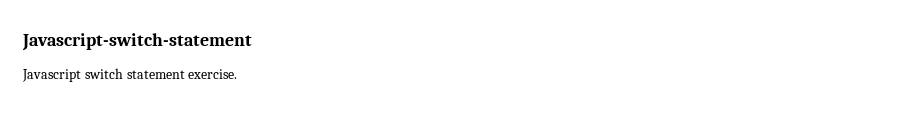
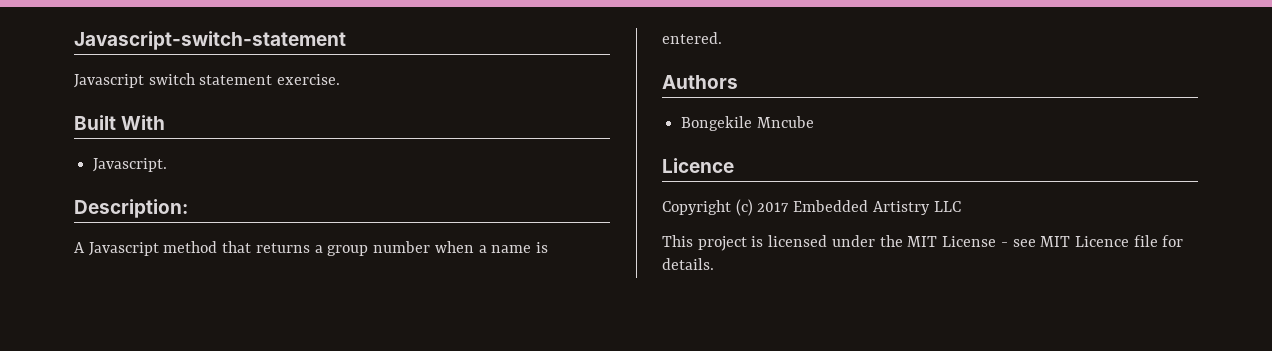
+ Built With
+ Javascript.
+ Description:
+ A Javascript method that returns a group number when a name is entered.
+ Authors
+ Bongekile Mncube
+ Licence
+ Copyright (c) 2017 Embedded Artistry LLC
+ This project is licensed under the MIT License - see MIT Licence file for details.

